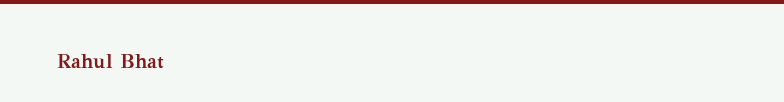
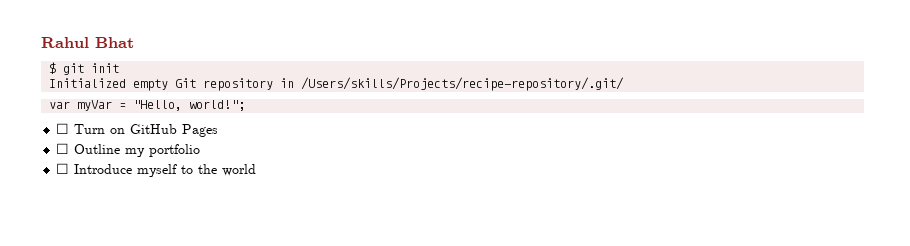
+ $ git init
+ Initialized empty Git repository in /Users/skills/Projects/recipe-repository/.git/
+ var myVar = "Hello, world!";
+ ☐ Turn on GitHub Pages
+ ☐ Outline my portfolio
+ ☐ Introduce myself to the world

